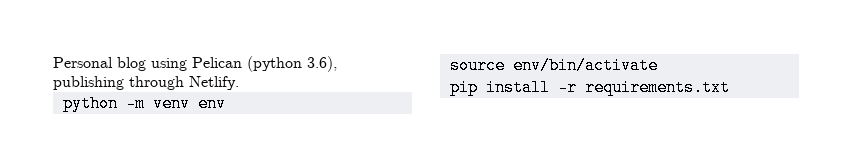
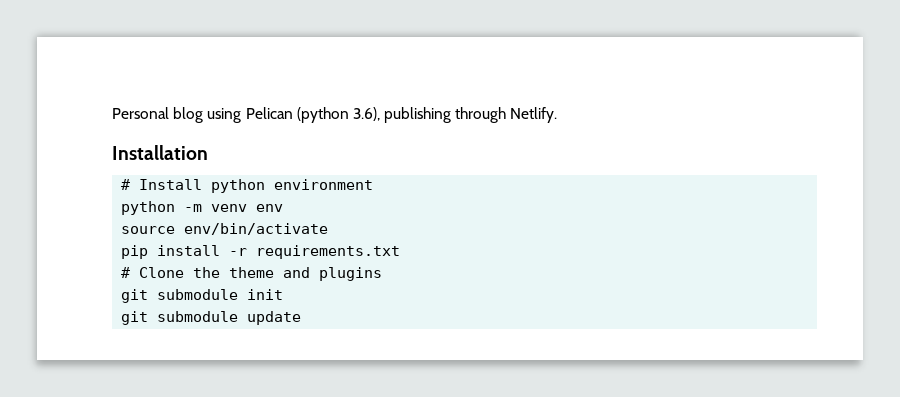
+ Installation
+ # Install python environment
+ # Clone the theme and plugins
+ git submodule init
+ git submodule update

